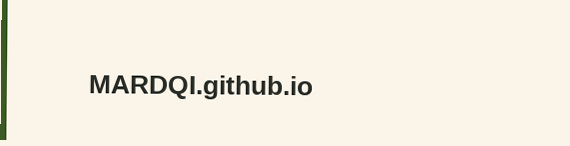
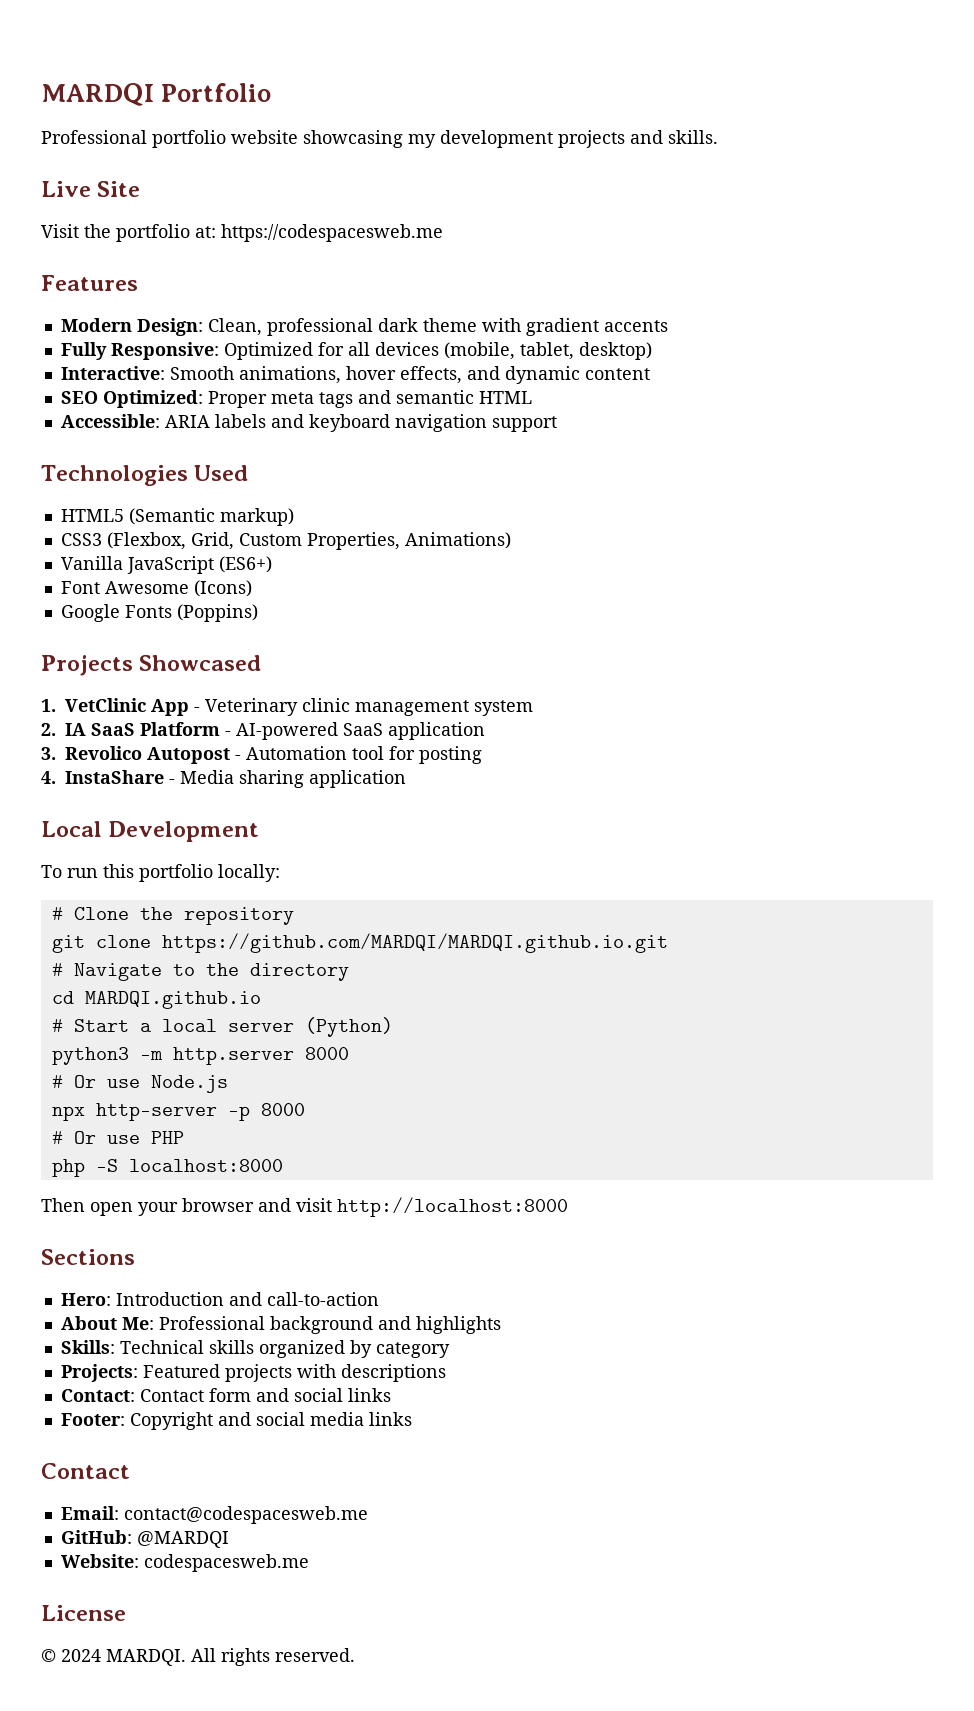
- MARDQI.github.io
+ MARDQI Portfolio
+ Professional portfolio website showcasing my development projects and skills.
+ Live Site
+ Visit the portfolio at: https://codespacesweb.me
+ Features
+ Modern Design: Clean, professional dark theme with gradient accents
+ Fully Responsive: Optimized for all devices (mobile, tablet, desktop)
+ Interactive: Smooth animations, hover effects, and dynamic content
+ SEO Optimized: Proper meta tags and semantic HTML
+ Accessible: ARIA labels and keyboard navigation support
+ Technologies Used
+ HTML5 (Semantic markup)
+ CSS3 (Flexbox, Grid, Custom Properties, Animations)
+ Vanilla JavaScript (ES6+)
+ Font Awesome (Icons)
+ Google Fonts (Poppins)
+ Projects Showcased
+ 1. VetClinic App - Veterinary clinic management system
+ 2. IA SaaS Platform - AI-powered SaaS application
+ 3. Revolico Autopost - Automation tool for posting
+ 4. InstaShare - Media sharing application
+ Local Development
+ To run this portfolio locally:
+ # Clone the repository
+ git clone https://github.com/MARDQI/MARDQI.github.io.git
+ # Navigate to the directory
+ cd MARDQI.github.io
+ # Start a local server (Python)
+ python3 -m http.server 8000
+ # Or use Node.js
+ npx http-server -p 8000
+ # Or use PHP
+ php -S localhost:8000
+ Then open your browser and visit http://localhost:8000
+ Sections
+ Hero: Introduction and call-to-action
+ About Me: Professional background and highlights
+ Skills: Technical skills organized by category
+ Projects: Featured projects with descriptions
+ Contact: Contact form and social links
+ Footer: Copyright and social media links
+ Contact
+ Email: contact@codespacesweb.me
+ GitHub: @MARDQI
+ Website: codespacesweb.me
+ License
+ © 2024 MARDQI. All rights reserved.

